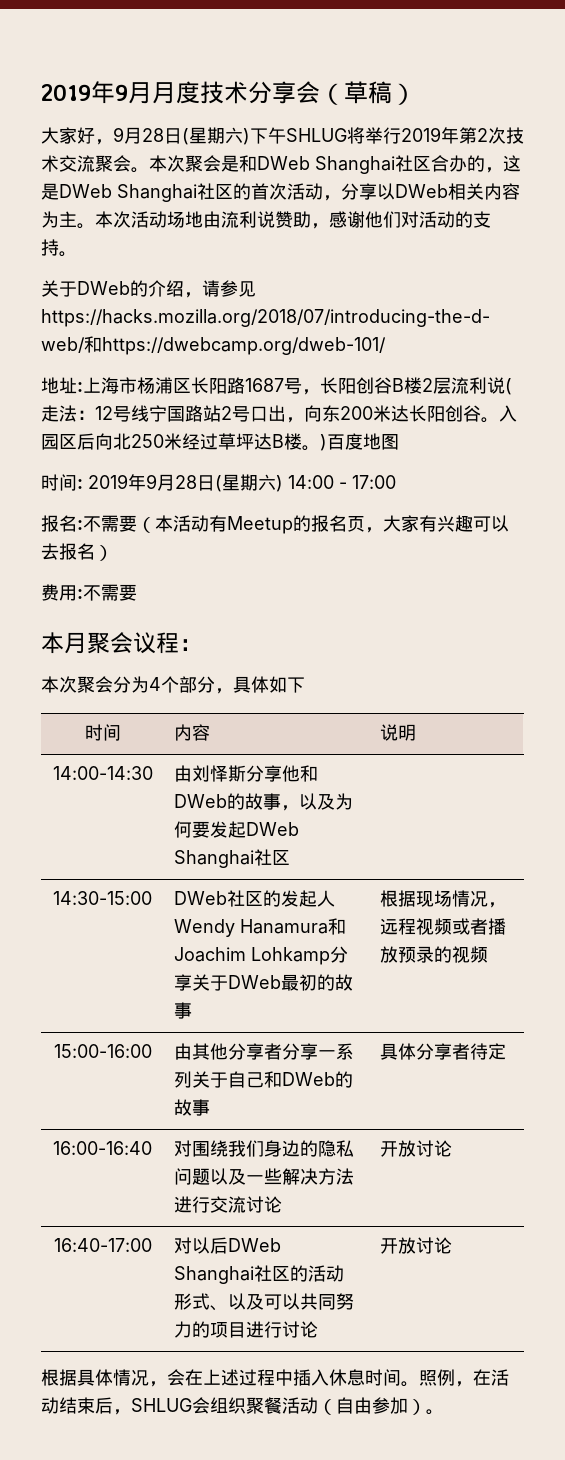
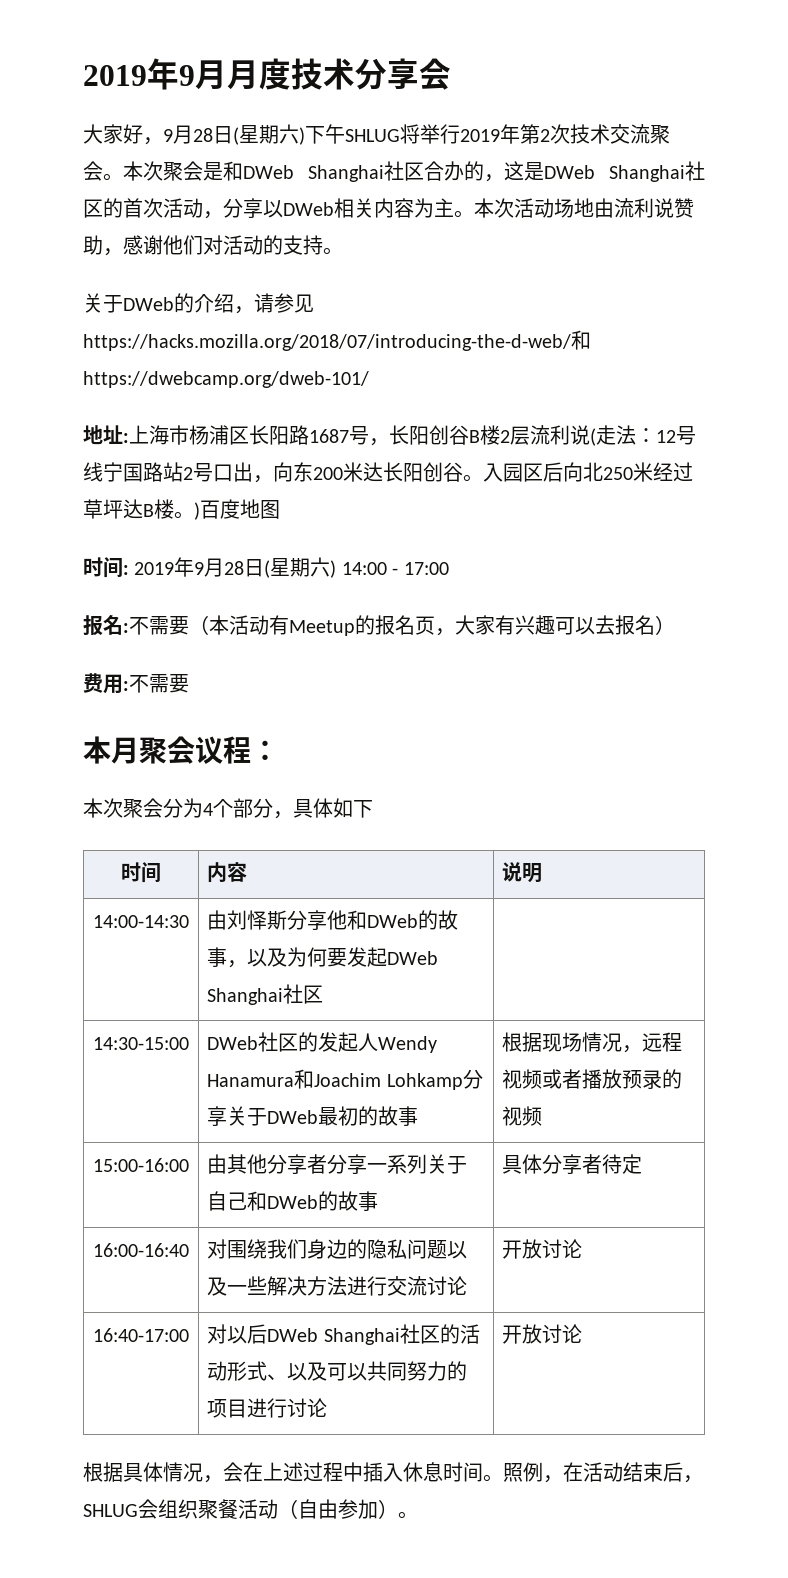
- 2019年9月月度技术分享会（草稿）
+ 2019年9月月度技术分享会

